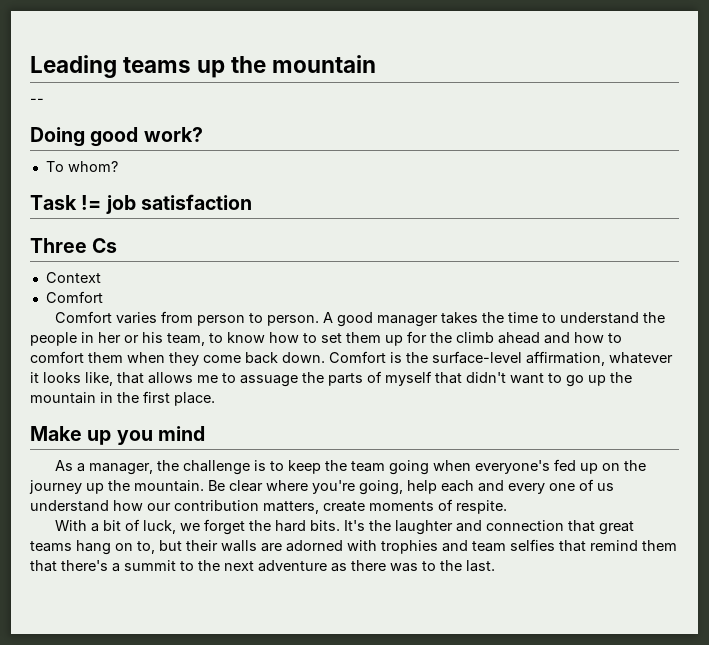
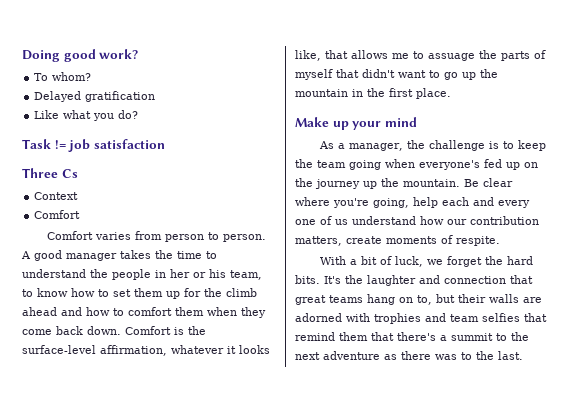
- Leading teams up the mountain
- --
+ Delayed gratification
+ Like what you do?
- Make up you mind
+ Make up your mind

